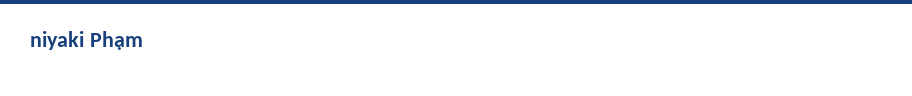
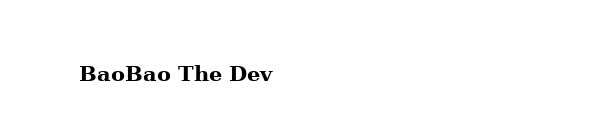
- niyaki Phạm
+ BaoBao The Dev

